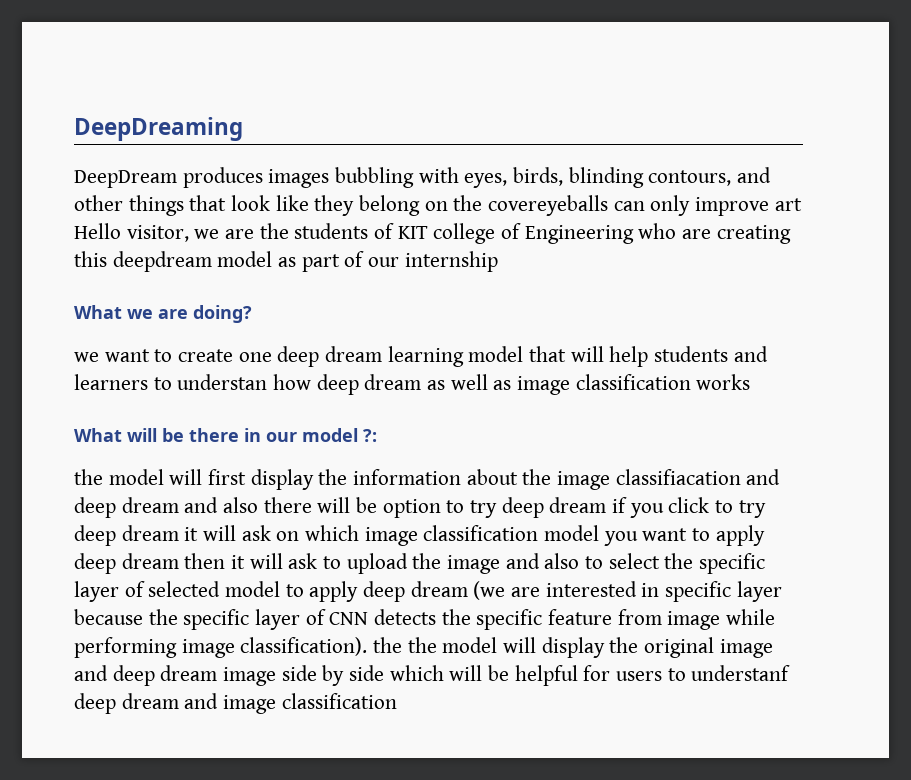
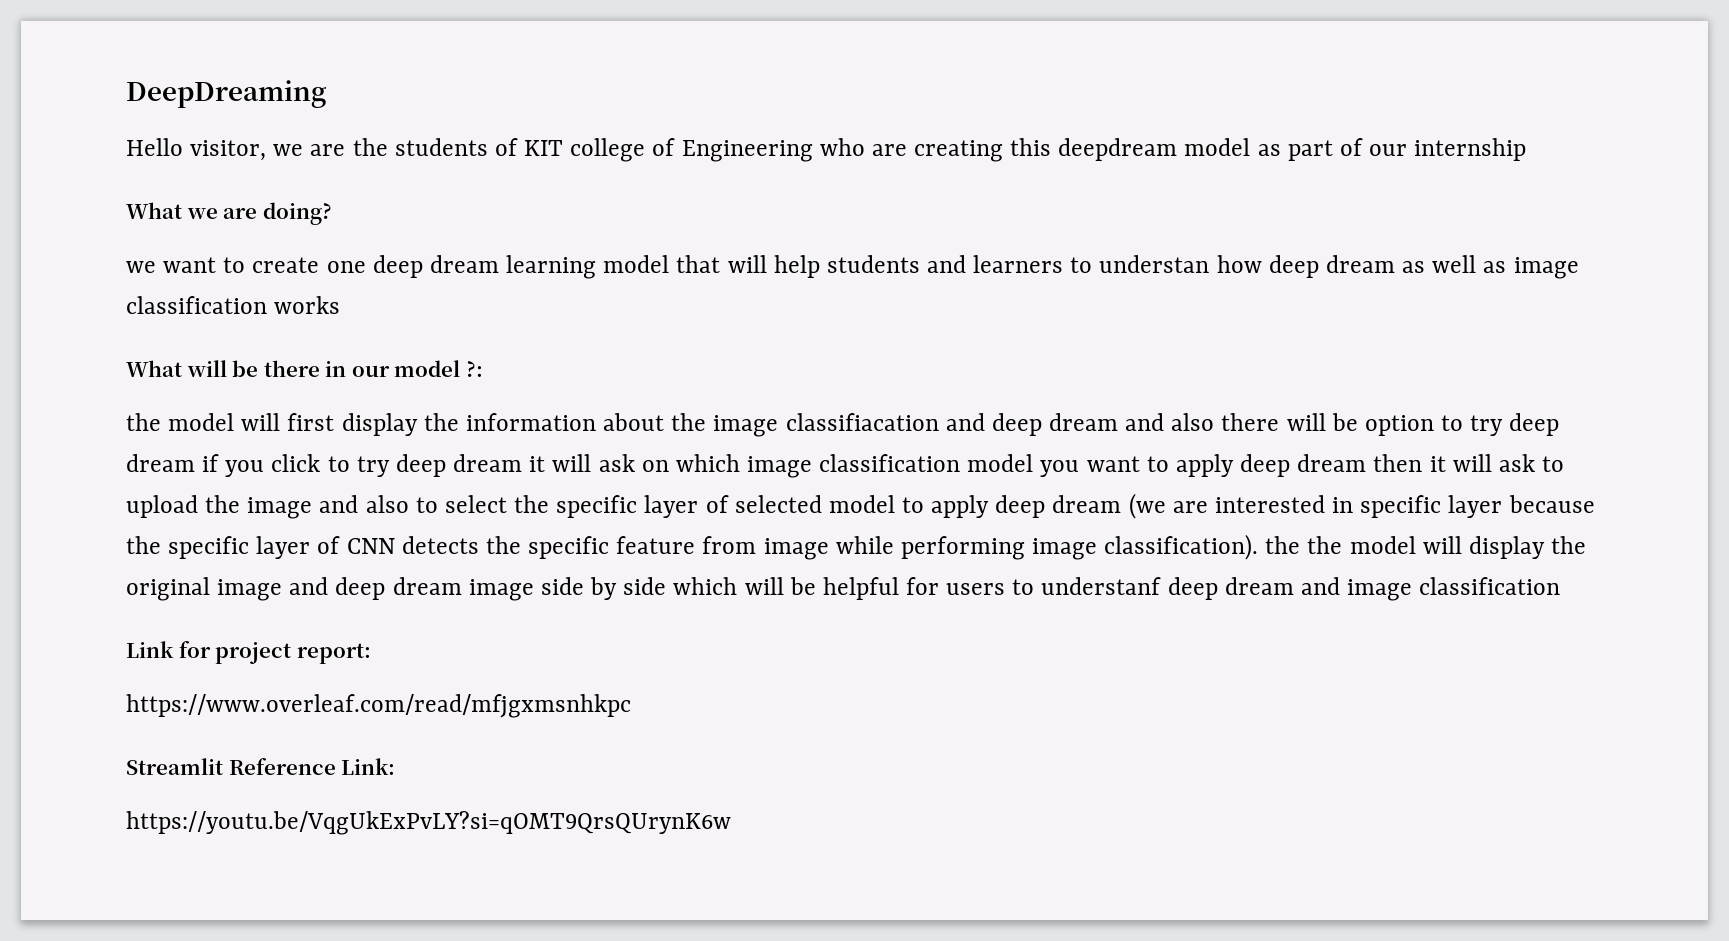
- DeepDream produces images bubbling with eyes, birds, blinding contours, and other things that look like they belong on the covereyeballs can only improve art Hello visitor, we are the students of KIT college of Engineering who are creating this deepdream model as part of our internship
+ Hello visitor, we are the students of KIT college of Engineering who are creating this deepdream model as part of our internship
+ Link for project report:
+ https://www.overleaf.com/read/mfjgxmsnhkpc
+ Streamlit Reference Link:
+ https://youtu.be/VqgUkExPvLY?si=qOMT9QrsQUrynK6w

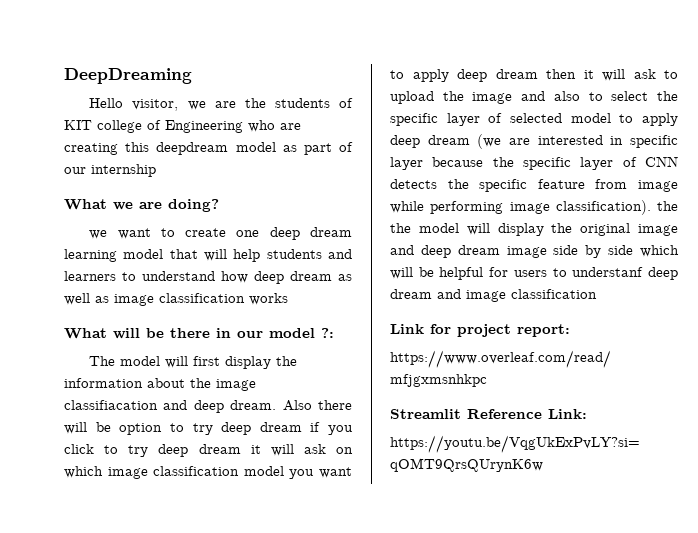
- we want to create one deep dream learning model that will help students and learners to understan how deep dream as well as image classification works
+ we want to create one deep dream learning model that will help students and learners to understand how deep dream as well as image classification works
- the model will first display the information about the image classifiacation and deep dream and also there will be option to try deep dream if you click to try deep dream it will ask on which image classification model you want to apply deep dream then it will ask to upload the image and also to select the specific layer of selected model to apply deep dream (we are interested in specific layer because the specific layer of CNN detects the specific feature from image while performing image classification). the the model will display the original image and deep dream image side by side which will be helpful for users to understanf deep dream and image classification
+ The model will first display the information about the image classifiacation and deep dream. Also there will be option to try deep dream if you click to try deep dream it will ask on which image classification model you want to apply deep dream then it will ask to upload the image and also to select the specific layer of selected model to apply deep dream (we are interested in specific layer because the specific layer of CNN detects the specific feature from image while performing image classification). the the model will display the original image and deep dream image side by side which will be helpful for users to understanf deep dream and image classification

